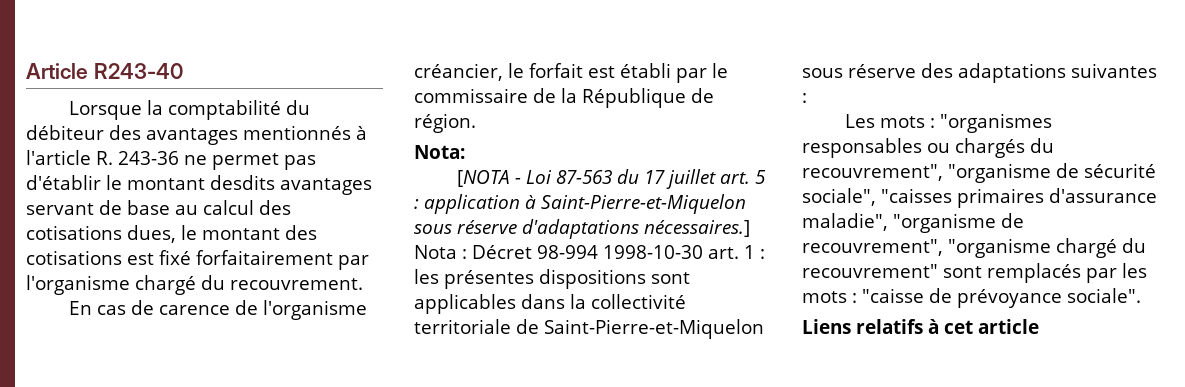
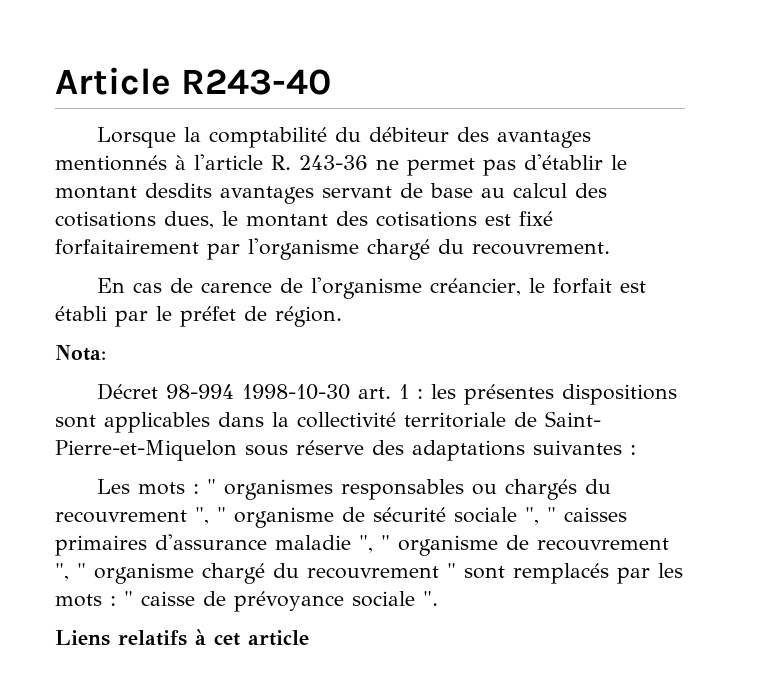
- En cas de carence de l'organisme créancier, le forfait est établi par le commissaire de la République de région.
+ En cas de carence de l'organisme créancier, le forfait est établi par le préfet de région.
- [NOTA - Loi 87-563 du 17 juillet art. 5 : application à Saint-Pierre-et-Miquelon sous réserve d'adaptations nécessaires.] Nota : Décret 98-994 1998-10-30 art. 1 : les présentes dispositions sont applicables dans la collectivité territoriale de Saint-Pierre-et-Miquelon sous réserve des adaptations suivantes :
+ Décret 98-994 1998-10-30 art. 1 : les présentes dispositions sont applicables dans la collectivité territoriale de Saint- Pierre-et-Miquelon sous réserve des adaptations suivantes :
- Les mots : "organismes responsables ou chargés du recouvrement", "organisme de sécurité sociale", "caisses primaires d'assurance maladie", "organisme de recouvrement", "organisme chargé du recouvrement" sont remplacés par les mots : "caisse de prévoyance sociale".
+ Les mots : " organismes responsables ou chargés du recouvrement ", " organisme de sécurité sociale ", " caisses primaires d'assurance maladie ", " organisme de recouvrement ", " organisme chargé du recouvrement " sont remplacés par les mots : " caisse de prévoyance sociale ".

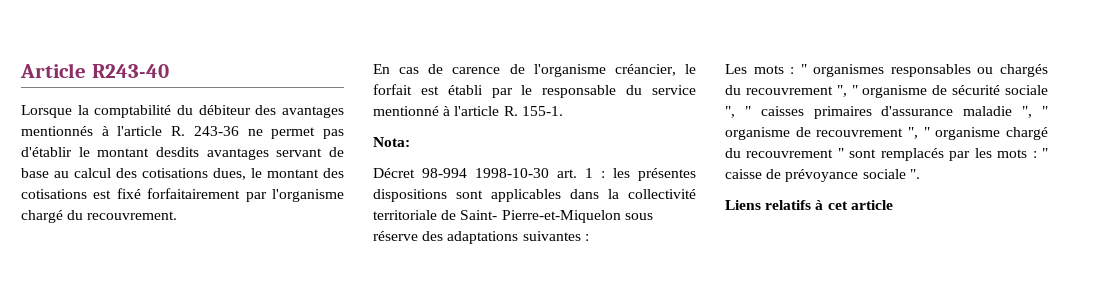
- En cas de carence de l'organisme créancier, le forfait est établi par le préfet de région.
+ En cas de carence de l'organisme créancier, le forfait est établi par le responsable du service mentionné à l'article R. 155-1.

